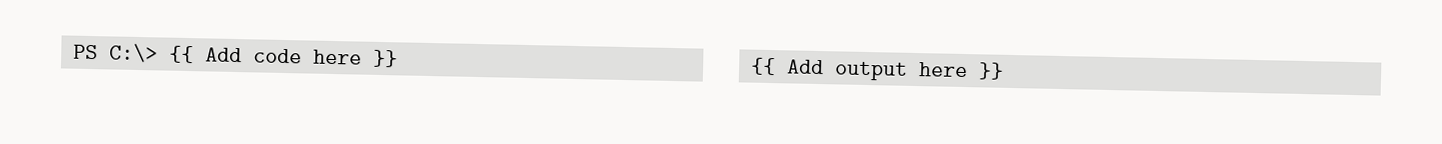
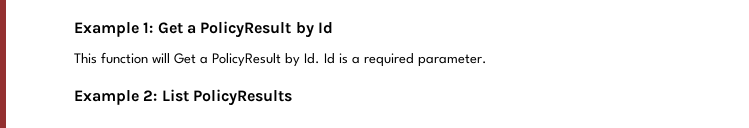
- PS C:\> {{ Add code here }}
- {{ Add output here }}
+ Example 1: Get a PolicyResult by Id
+ This function will Get a PolicyResult by Id. Id is a required parameter.
+ Example 2: List PolicyResults

